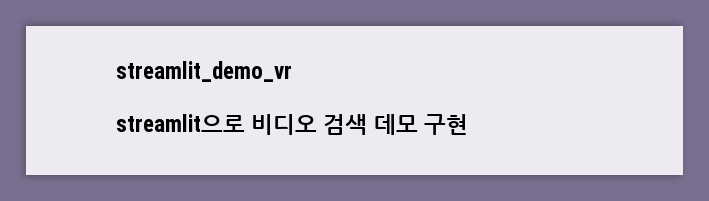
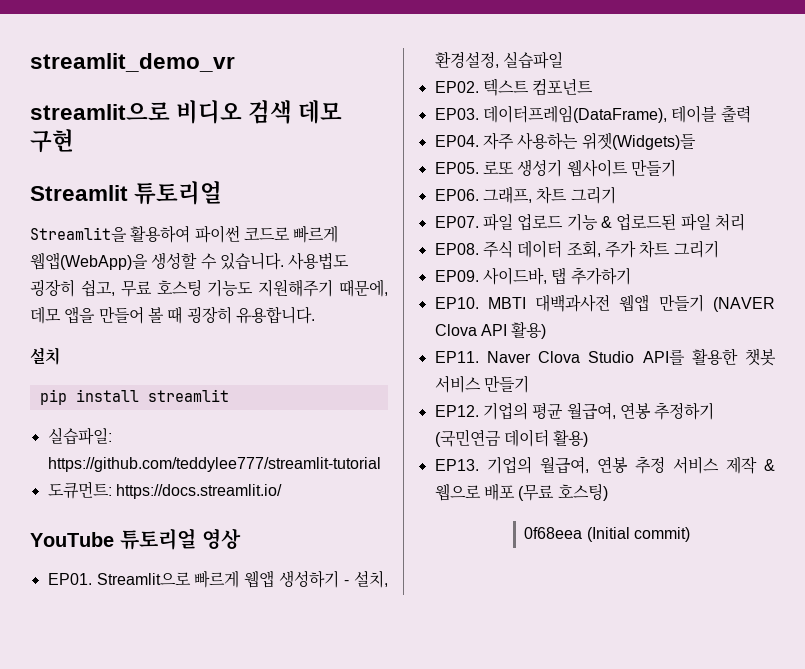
+ Streamlit 튜토리얼
+ Streamlit을 활용하여 파이썬 코드로 빠르게 웹앱(WebApp)을 생성할 수 있습니다. 사용법도 굉장히 쉽고, 무료 호스팅 기능도 지원해주기 때문에, 데모 앱을 만들어 볼 때 굉장히 유용합니다.
+ 설치
+ pip install streamlit
+ 실습파일: https://github.com/teddylee777/streamlit-tutorial
+ 도큐먼트: https://docs.streamlit.io/
+ YouTube 튜토리얼 영상
+ EP01. Streamlit으로 빠르게 웹앱 생성하기 - 설치, 환경설정, 실습파일
+ EP02. 텍스트 컴포넌트
+ EP03. 데이터프레임(DataFrame), 테이블 출력
+ EP04. 자주 사용하는 위젯(Widgets)들
+ EP05. 로또 생성기 웹사이트 만들기
+ EP06. 그래프, 차트 그리기
+ EP07. 파일 업로드 기능 & 업로드된 파일 처리
+ EP08. 주식 데이터 조회, 주가 차트 그리기
+ EP09. 사이드바, 탭 추가하기
+ EP10. MBTI 대백과사전 웹앱 만들기 (NAVER Clova API 활용)
+ EP11. Naver Clova Studio API를 활용한 챗봇 서비스 만들기
+ EP12. 기업의 평균 월급여, 연봉 추정하기 (국민연금 데이터 활용)
+ EP13. 기업의 월급여, 연봉 추정 서비스 제작 & 웹으로 배포 (무료 호스팅)
+ 0f68eea (Initial commit)

